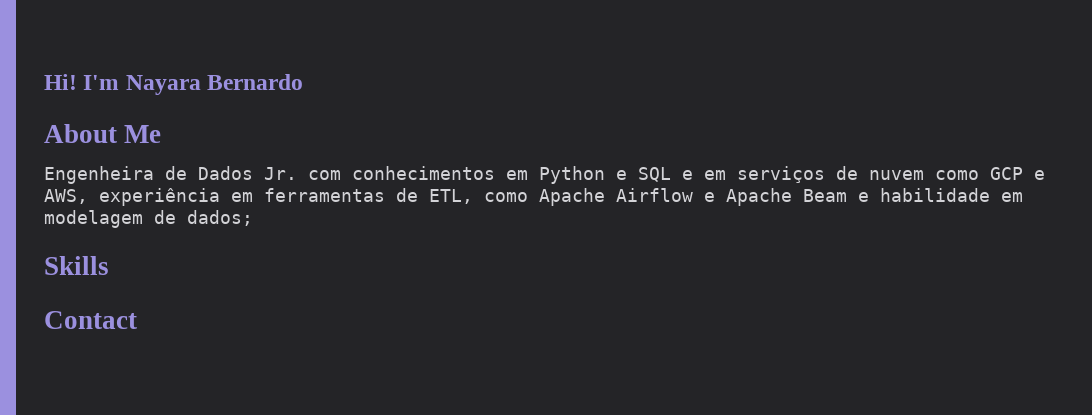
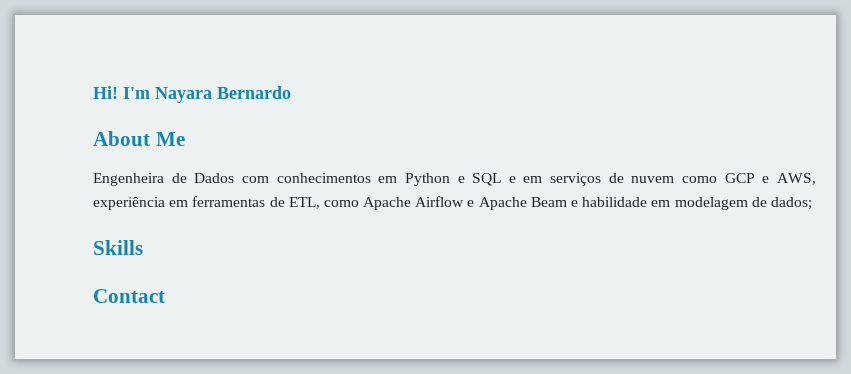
- Engenheira de Dados Jr. com conhecimentos em Python e SQL e em serviços de nuvem como GCP e AWS, experiência em ferramentas de ETL, como Apache Airflow e Apache Beam e habilidade em modelagem de dados;
+ Engenheira de Dados com conhecimentos em Python e SQL e em serviços de nuvem como GCP e AWS, experiência em ferramentas de ETL, como Apache Airflow e Apache Beam e habilidade em modelagem de dados;

